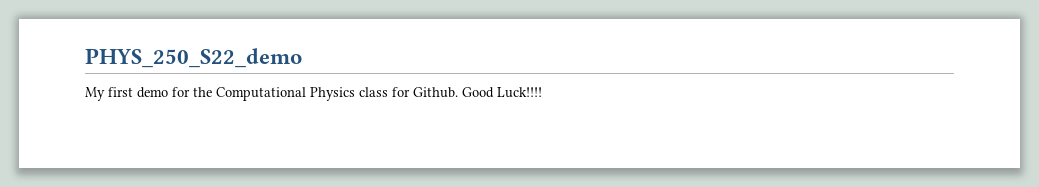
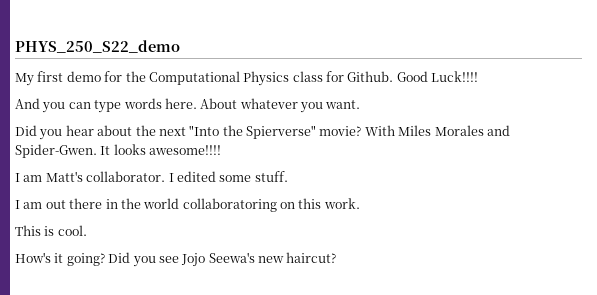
+ And you can type words here. About whatever you want.
+ Did you hear about the next "Into the Spierverse" movie? With Miles Morales and Spider-Gwen. It looks awesome!!!!
+ I am Matt's collaborator. I edited some stuff.
+ I am out there in the world collaboratoring on this work.
+ This is cool.
+ How's it going? Did you see Jojo Seewa's new haircut?

